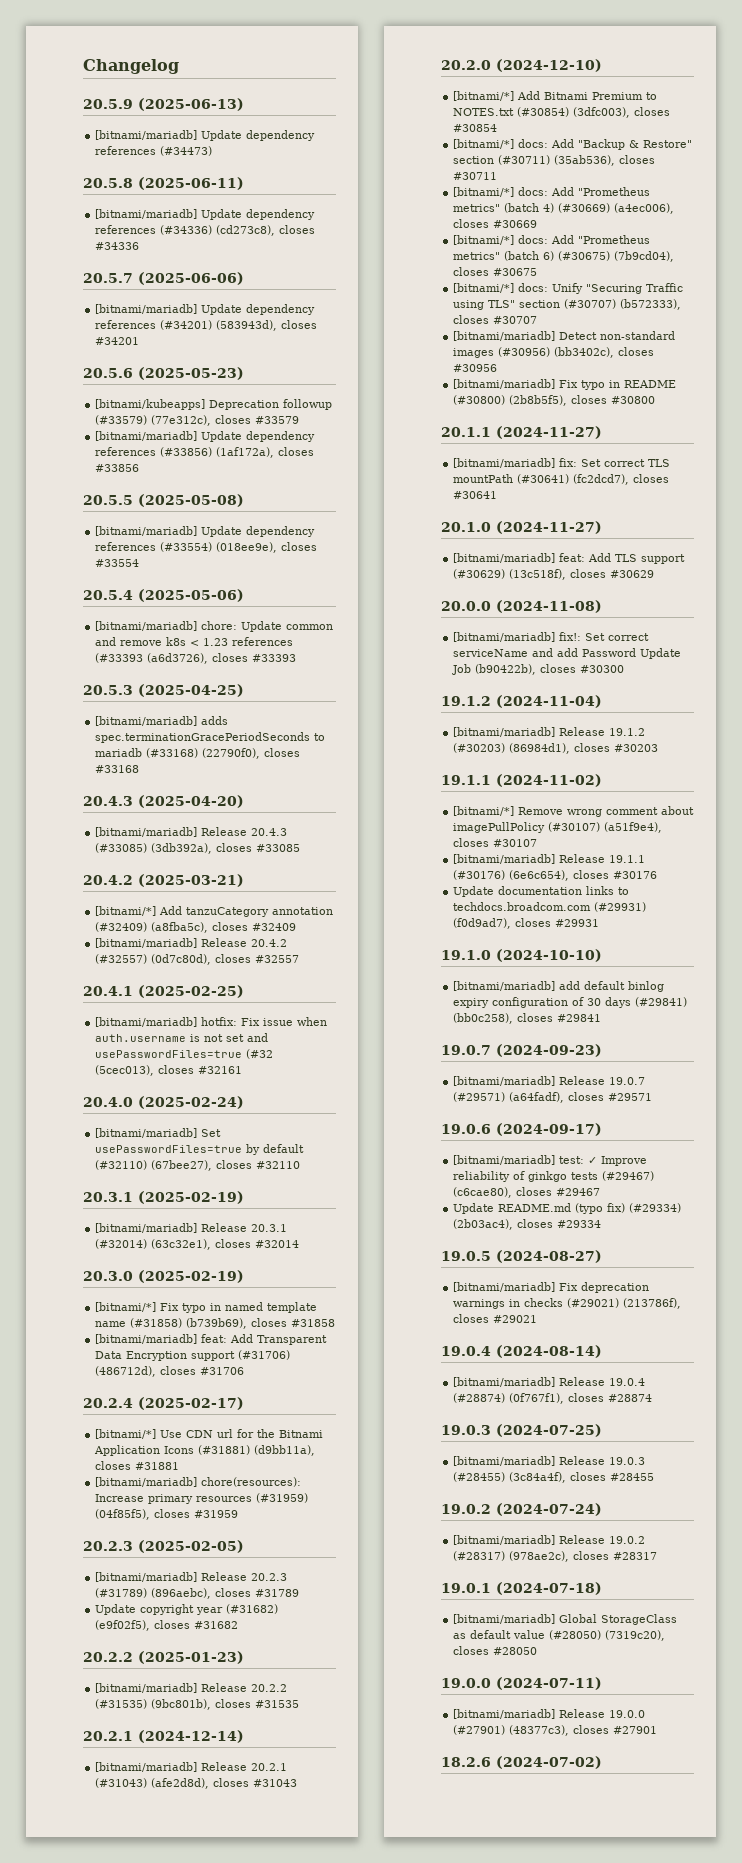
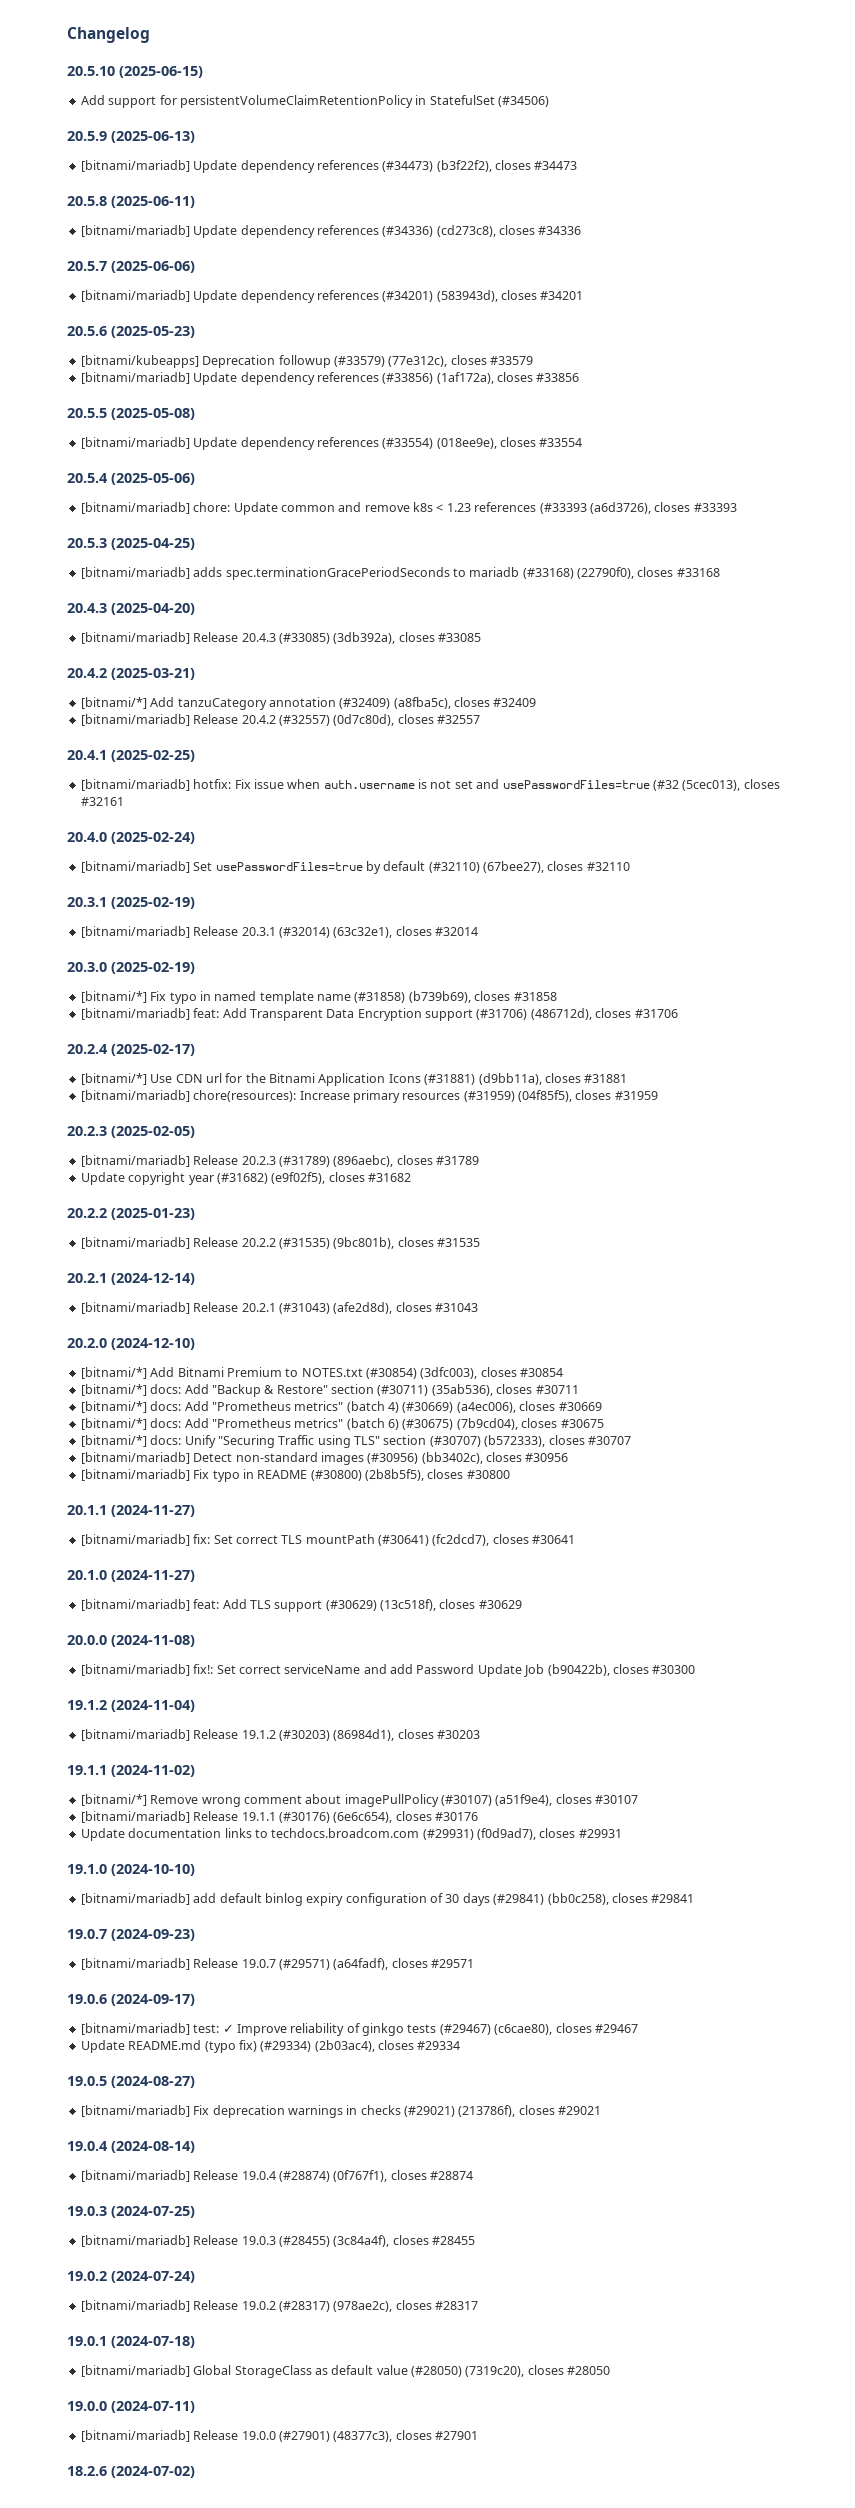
+ 20.5.10 (2025-06-15)
+ Add support for persistentVolumeClaimRetentionPolicy in StatefulSet (#34506)
- [bitnami/mariadb] Update dependency references (#34473)
+ [bitnami/mariadb] Update dependency references (#34473) (b3f22f2), closes #34473

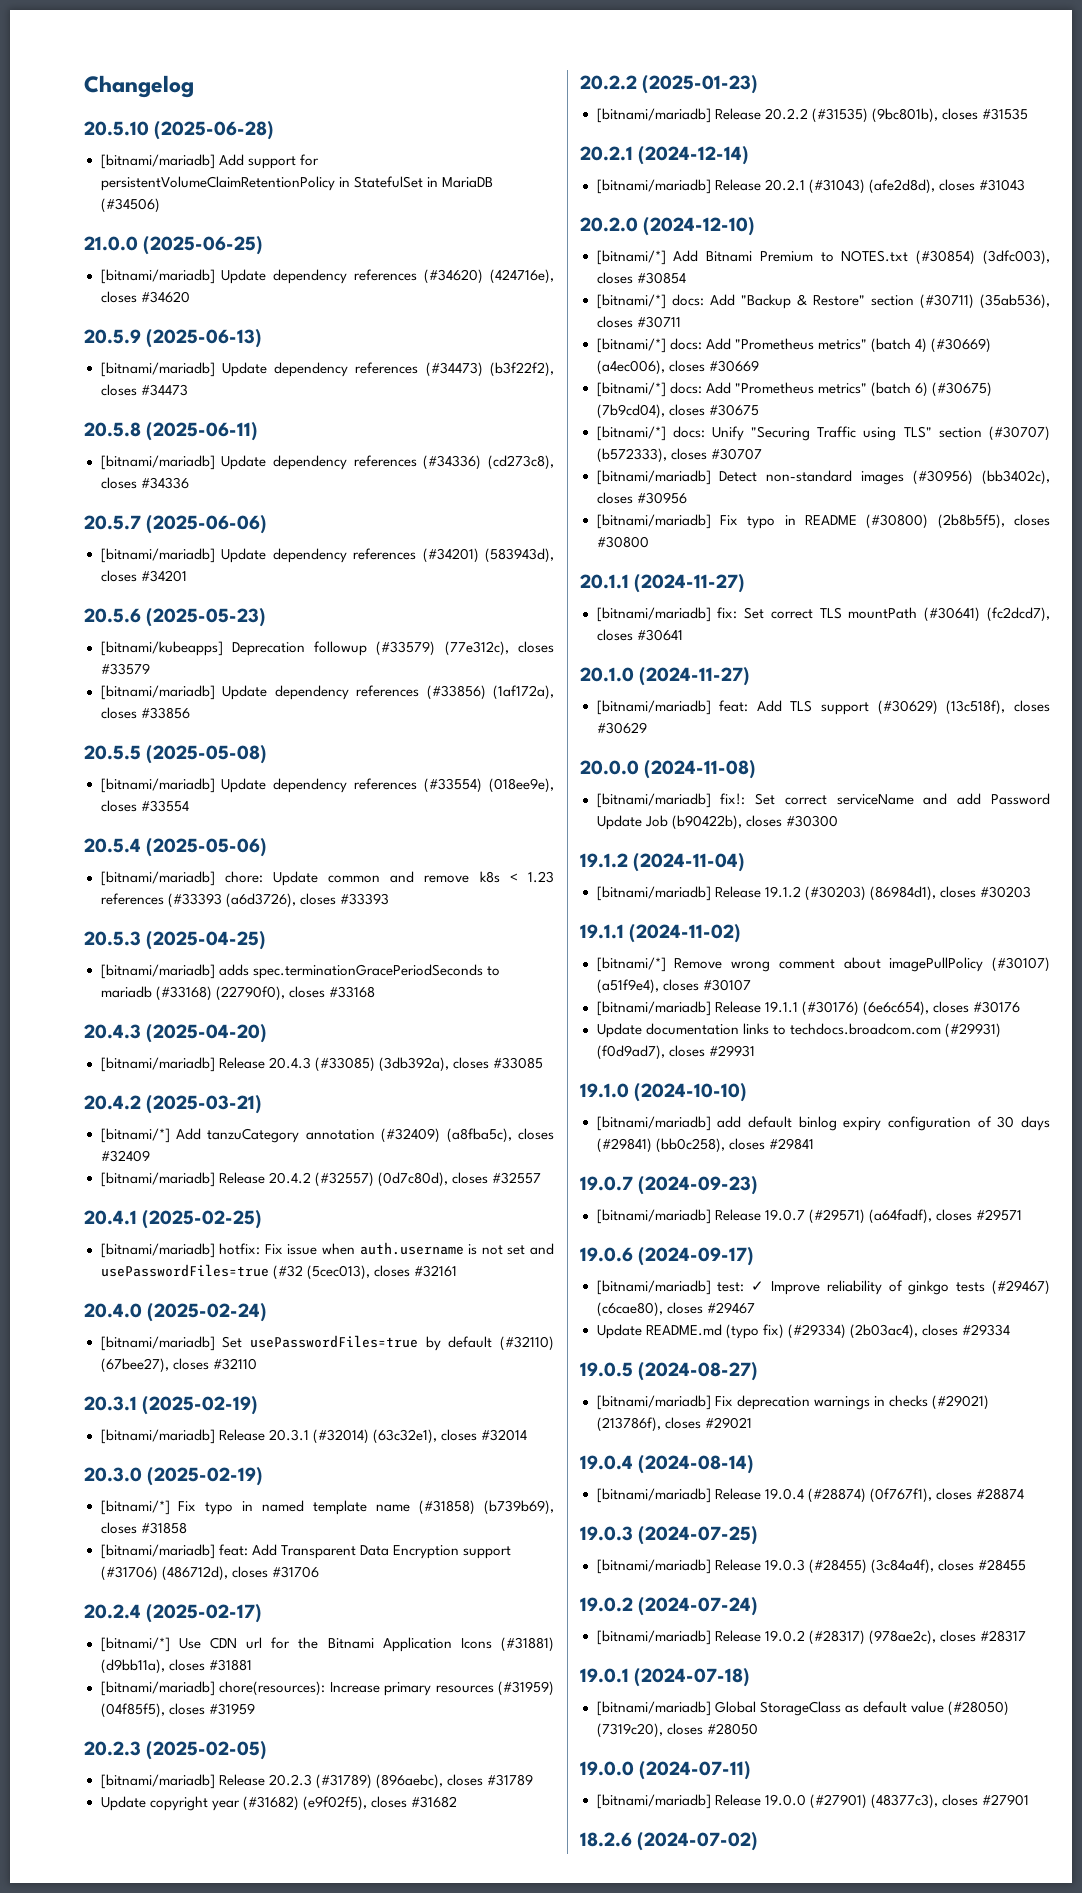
- 20.5.10 (2025-06-15)
- Add support for persistentVolumeClaimRetentionPolicy in StatefulSet (#34506)
+ 20.5.10 (2025-06-28)
+ [bitnami/mariadb] Add support for persistentVolumeClaimRetentionPolicy in StatefulSet in MariaDB (#34506)
+ 21.0.0 (2025-06-25)
+ [bitnami/mariadb] Update dependency references (#34620) (424716e), closes #34620

